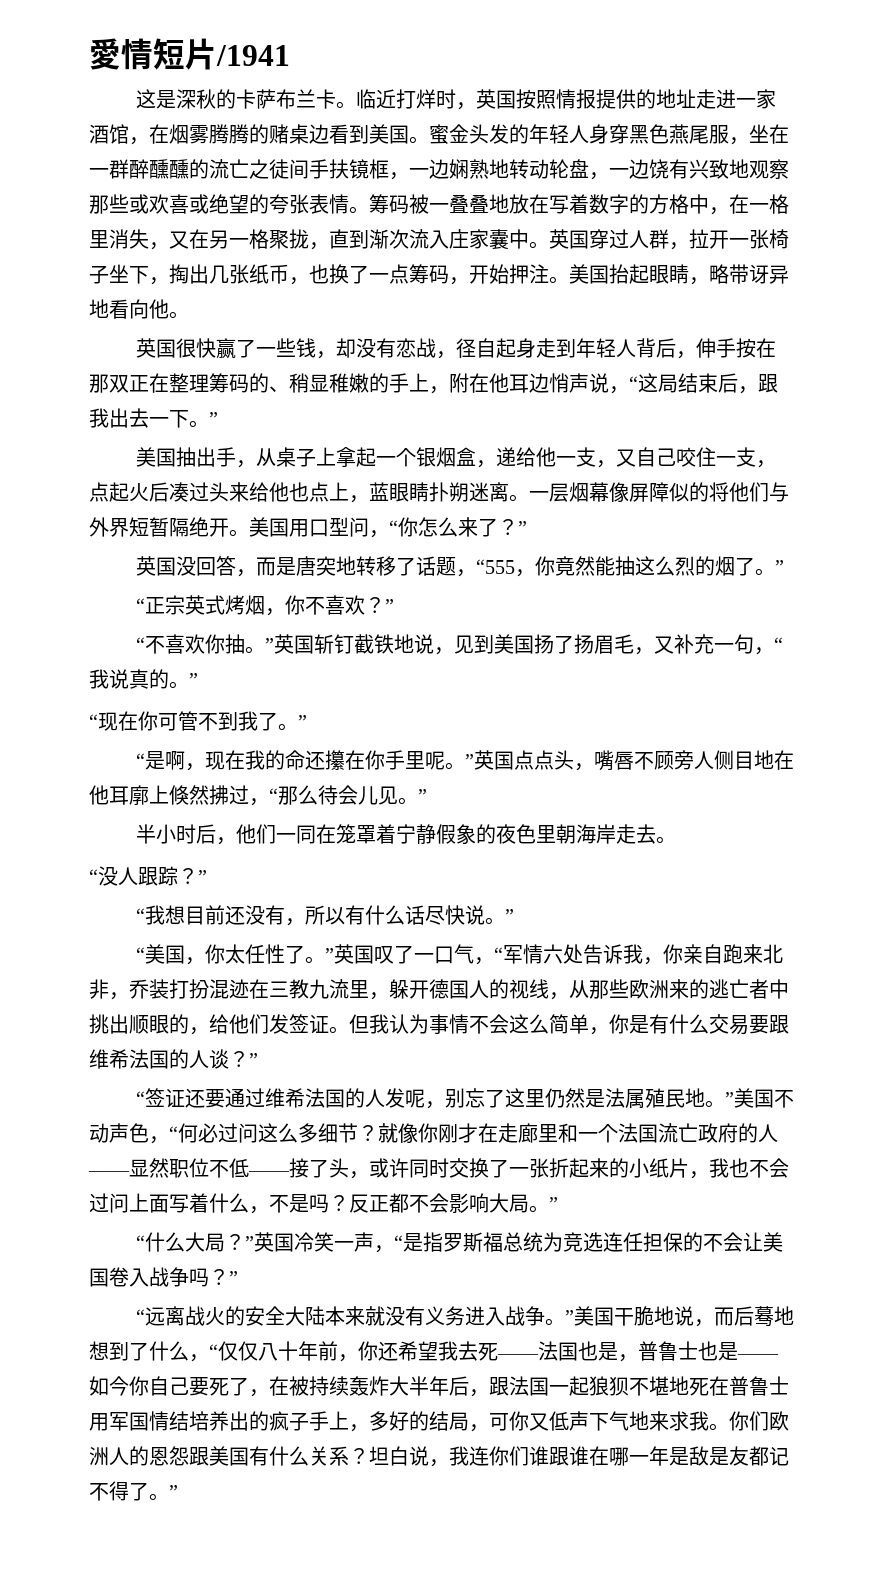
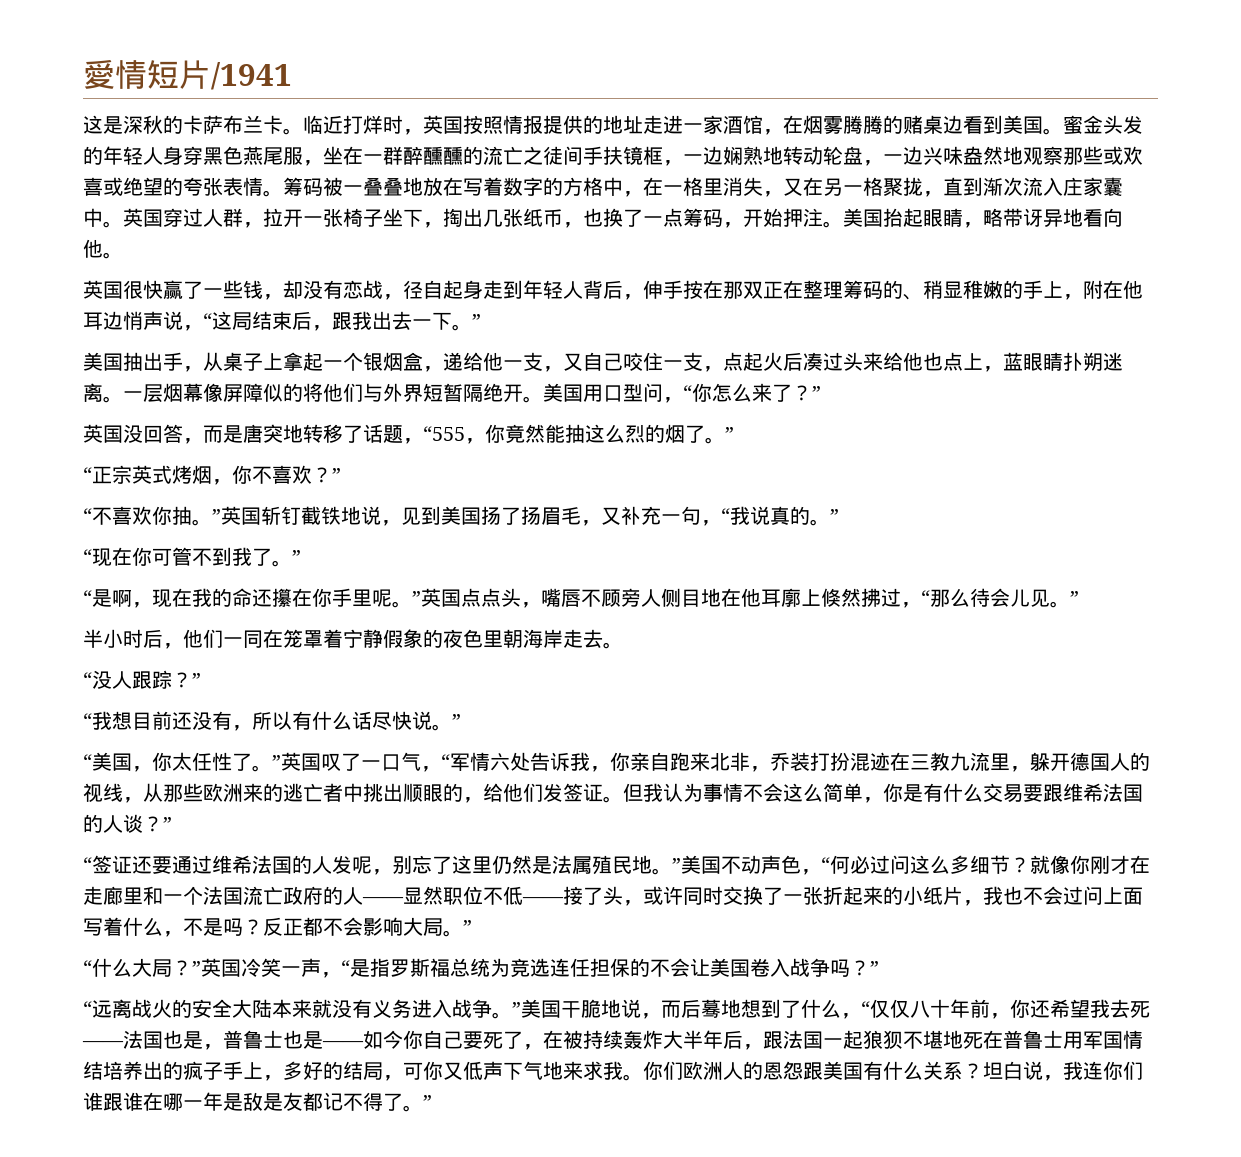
- 蜜金头发的年轻人身穿黑色燕尾服，坐在一群醉醺醺的流亡之徒间手扶镜框，一边娴熟地转动轮盘，一边饶有兴致地观察那些或欢喜或绝望的夸张表情。
+ 蜜金头发的年轻人身穿黑色燕尾服，坐在一群醉醺醺的流亡之徒间手扶镜框，一边娴熟地转动轮盘，一边兴味盎然地观察那些或欢喜或绝望的夸张表情。

